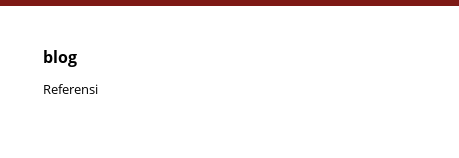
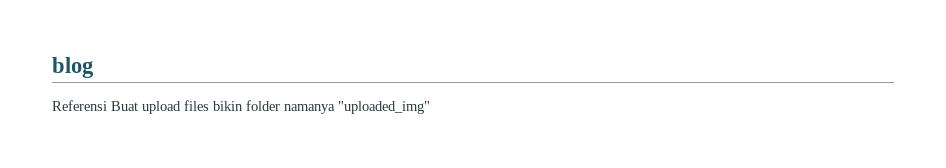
- Referensi
+ Referensi Buat upload files bikin folder namanya "uploaded_img"

